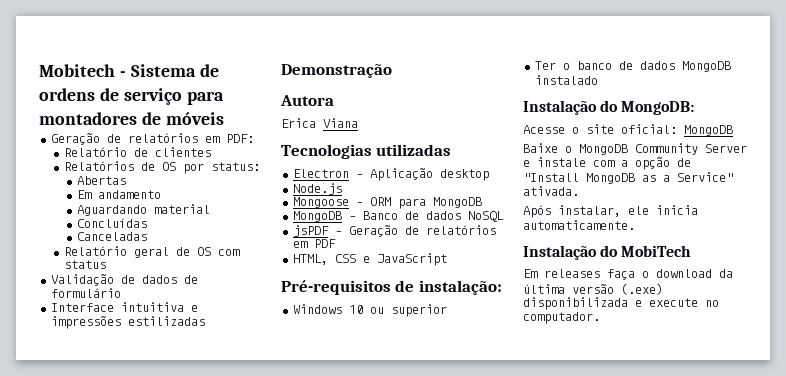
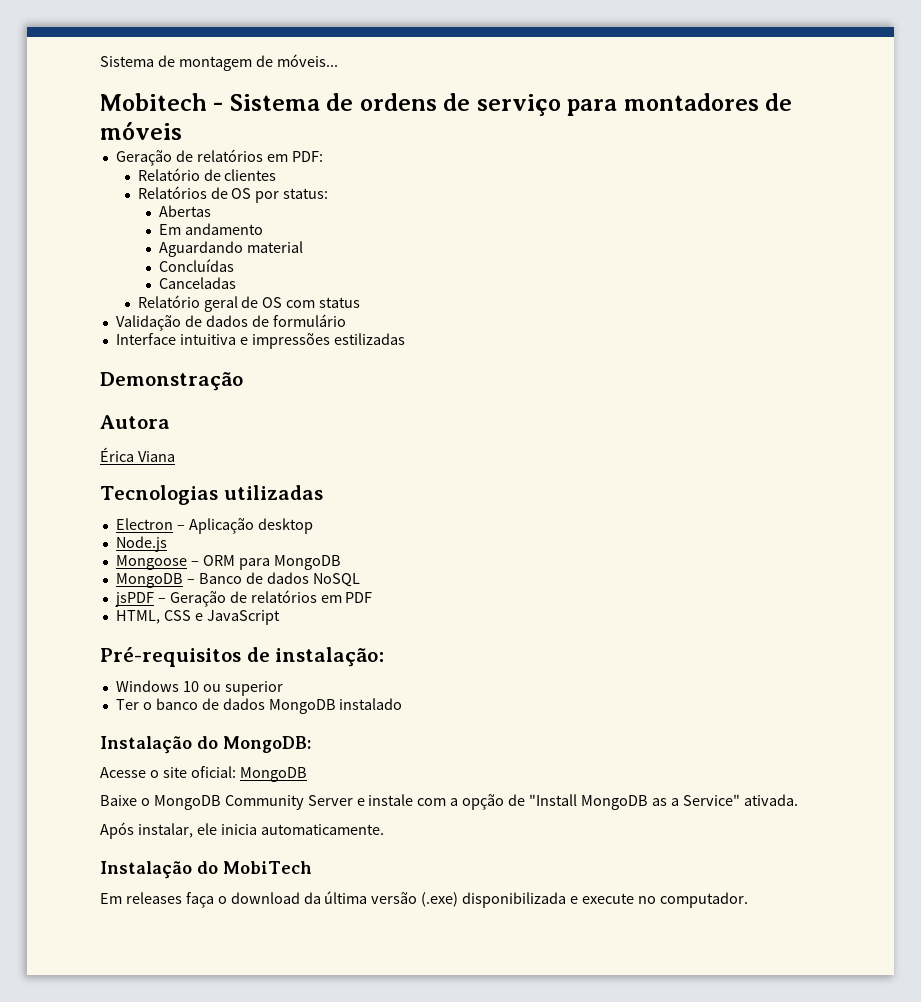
+ Sistema de montagem de móveis...
- Erica Viana
+ Érica Viana

